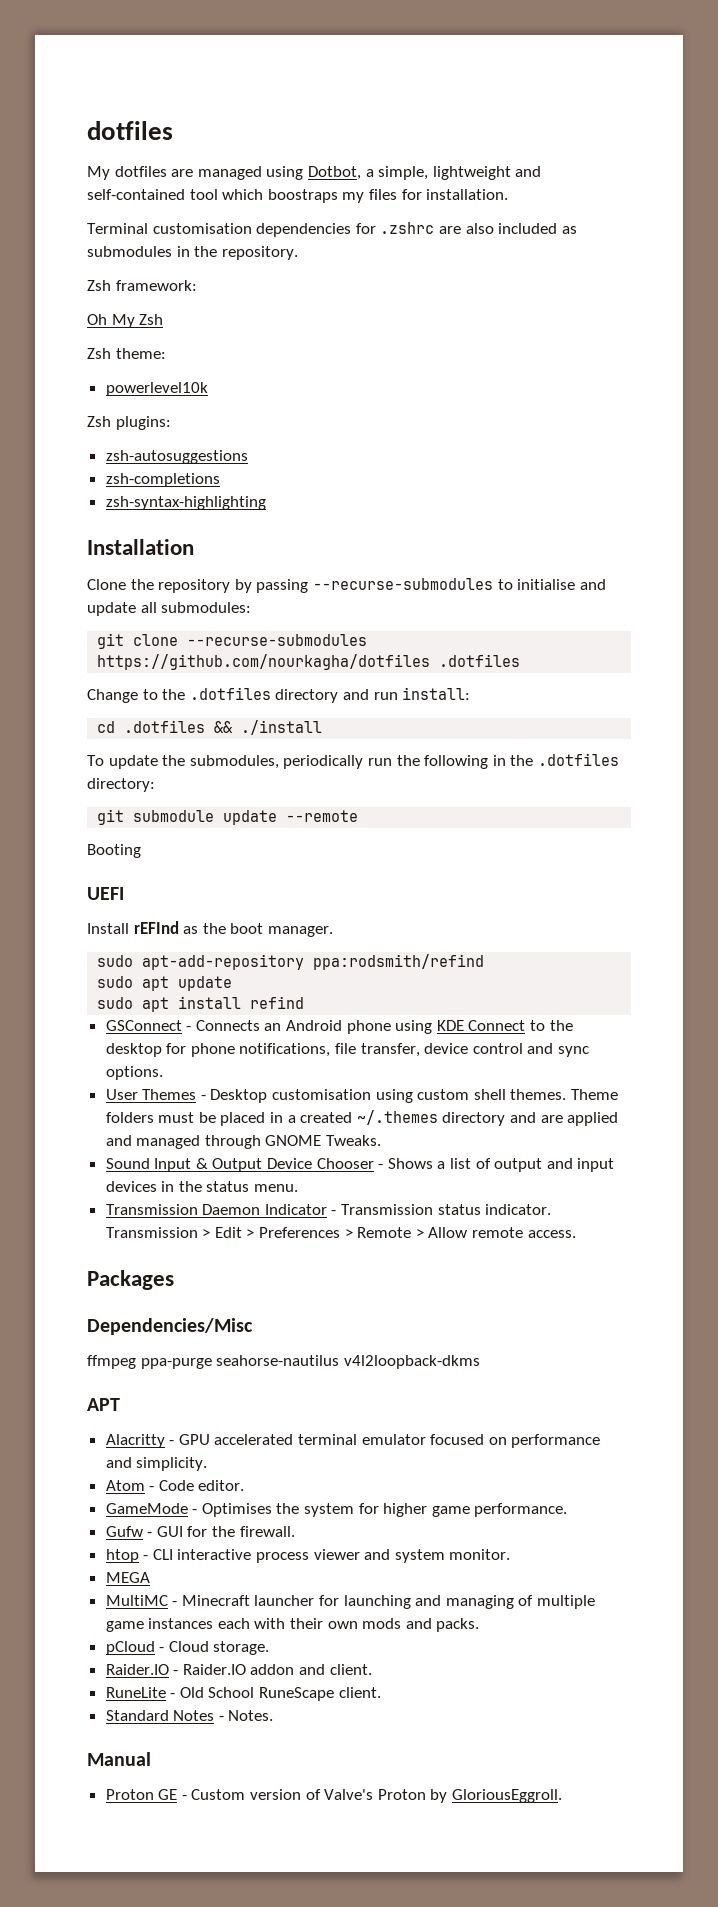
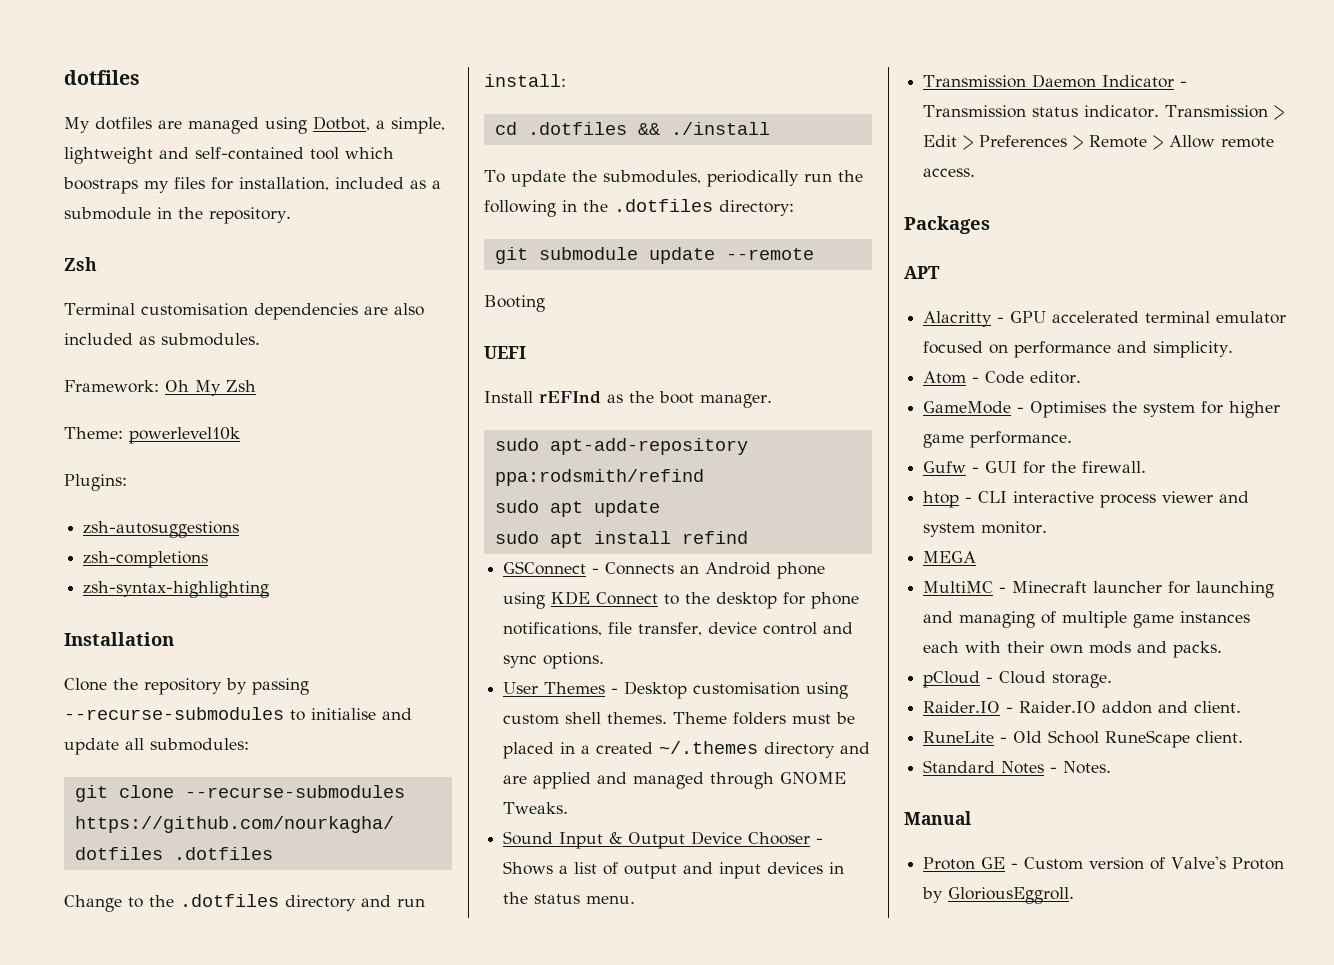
- My dotfiles are managed using Dotbot, a simple, lightweight and self-contained tool which boostraps my files for installation.
- Terminal customisation dependencies for .zshrc are also included as submodules in the repository.
- Zsh framework:
- Oh My Zsh
+ My dotfiles are managed using Dotbot, a simple, lightweight and self-contained tool which boostraps my files for installation, included as a submodule in the repository.
+ Zsh
+ Terminal customisation dependencies are also included as submodules.
+ Framework: Oh My Zsh
- Zsh theme:
- powerlevel10k
+ Theme: powerlevel10k
- Zsh plugins:
+ Plugins:
- Dependencies/Misc
- ffmpeg ppa-purge seahorse-nautilus v4l2loopback-dkms

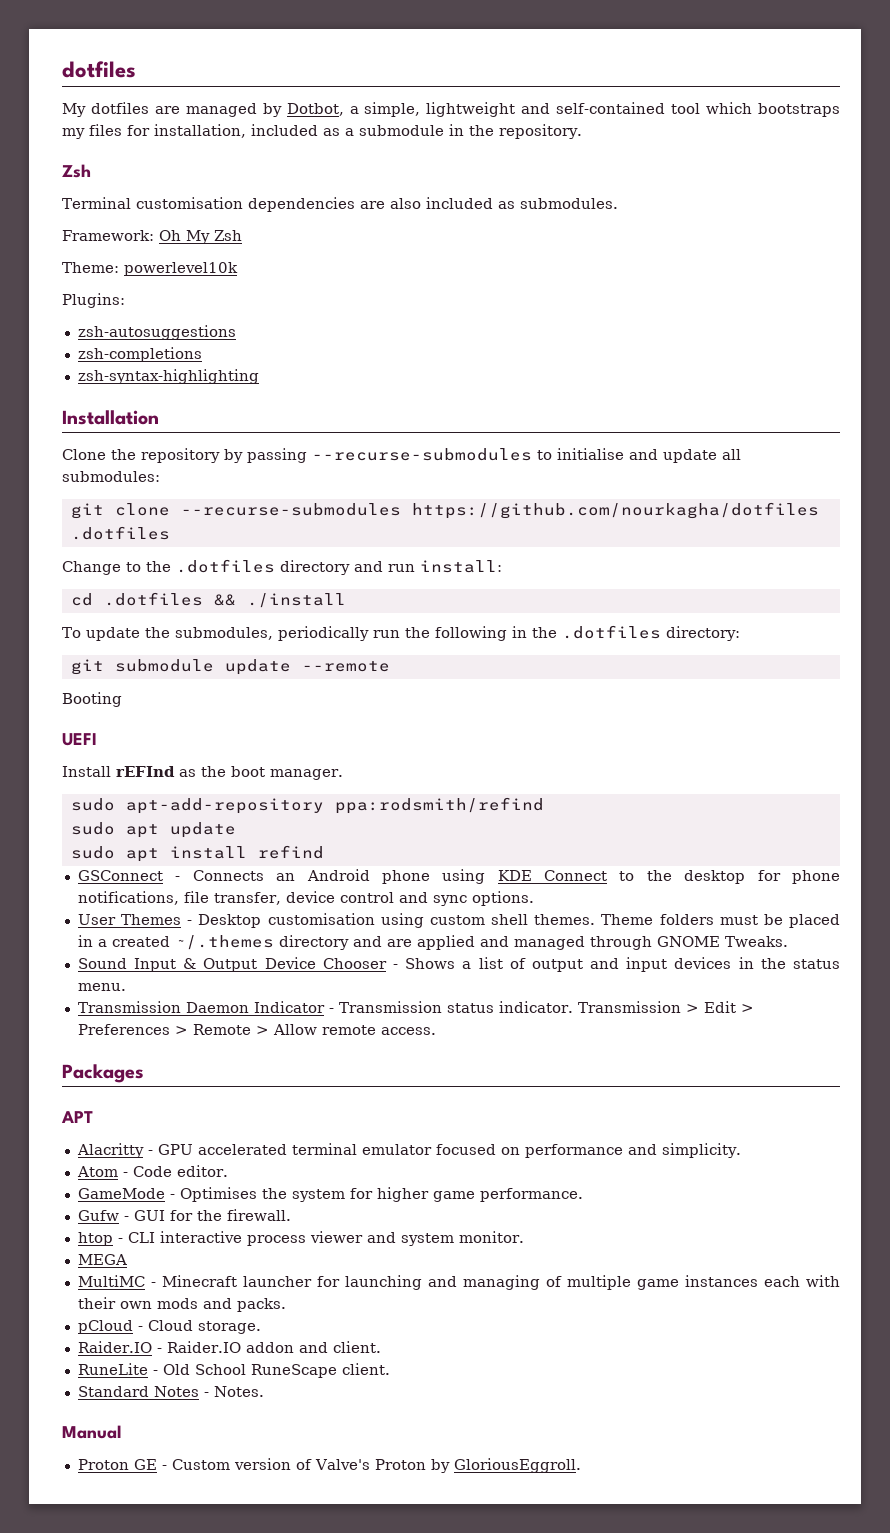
- My dotfiles are managed using Dotbot, a simple, lightweight and self-contained tool which boostraps my files for installation, included as a submodule in the repository.
+ My dotfiles are managed by Dotbot, a simple, lightweight and self-contained tool which bootstraps my files for installation, included as a submodule in the repository.

